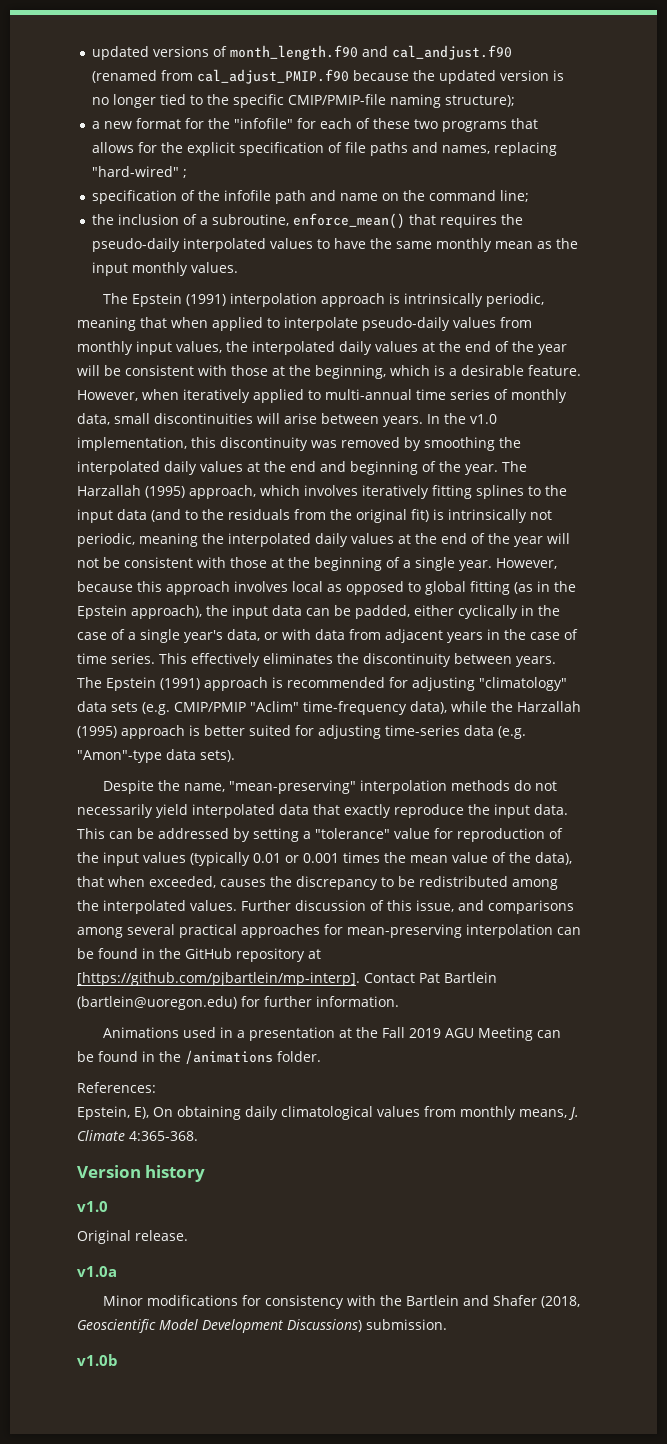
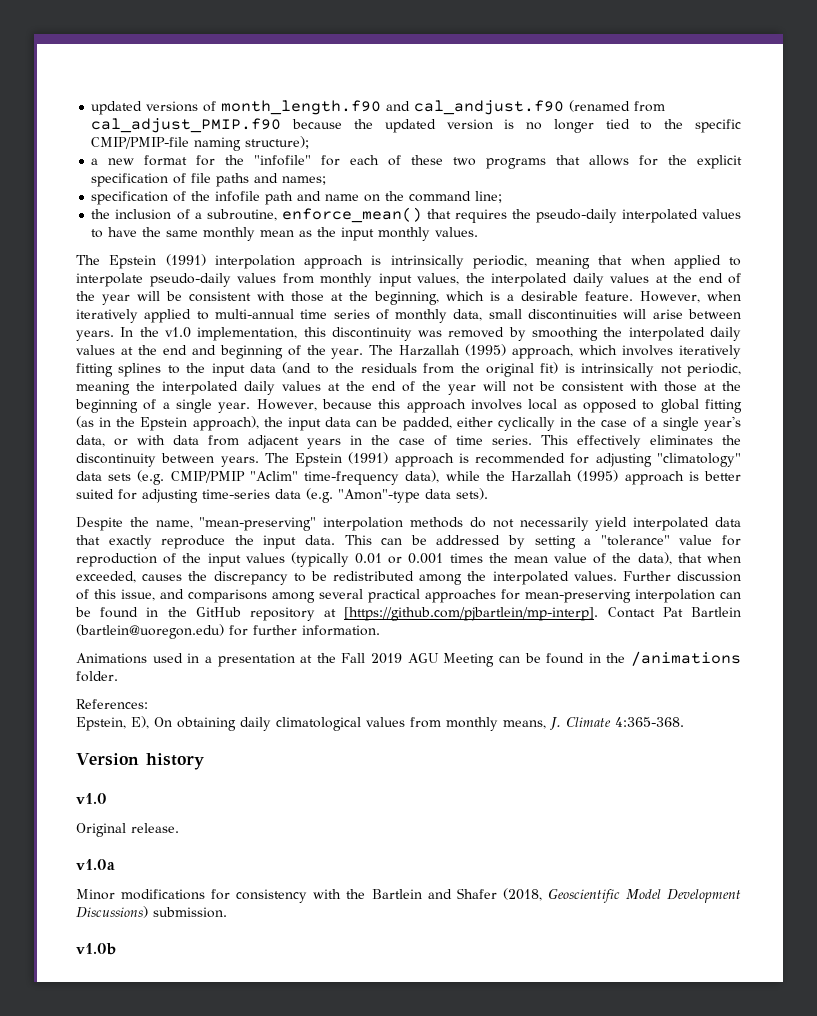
- a new format for the "infofile" for each of these two programs that allows for the explicit specification of file paths and names, replacing "hard-wired" ;
+ a new format for the "infofile" for each of these two programs that allows for the explicit specification of file paths and names;

